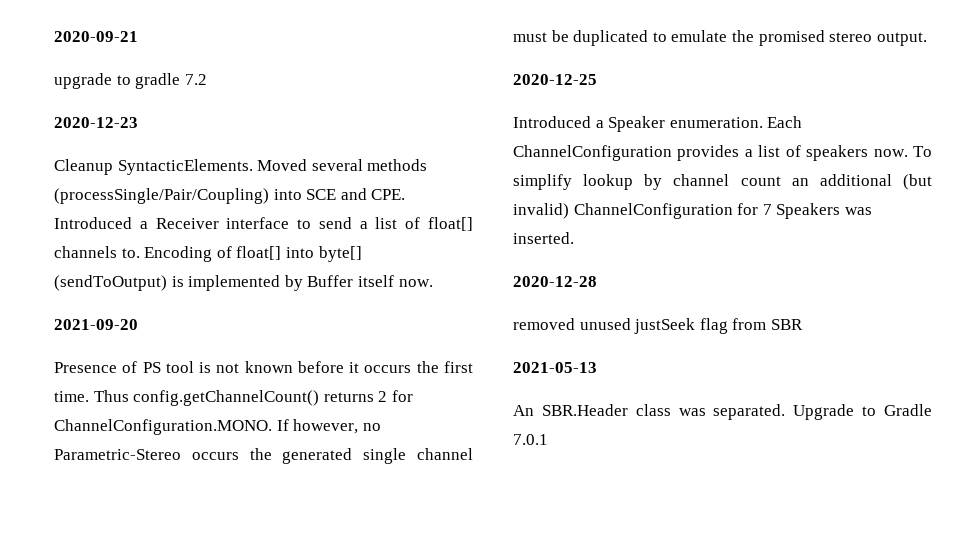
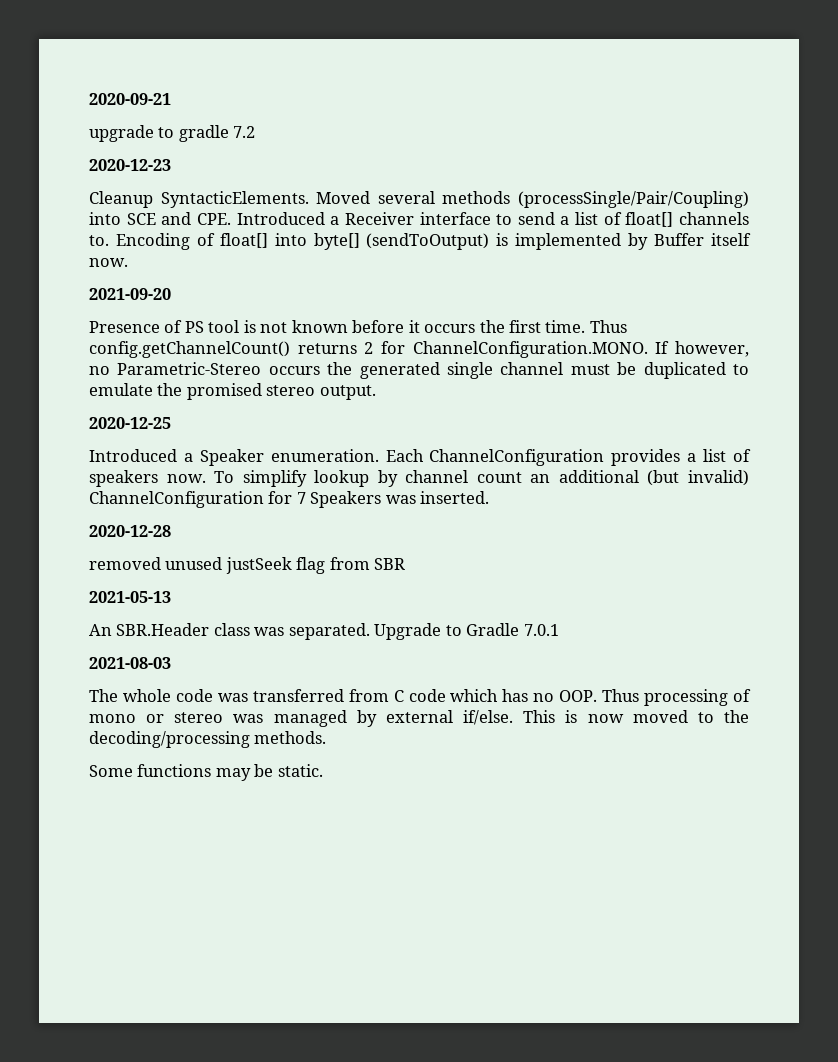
+ 2021-08-03
+ The whole code was transferred from C code which has no OOP. Thus processing of mono or stereo was managed by external if/else. This is now moved to the decoding/processing methods.
+ Some functions may be static.

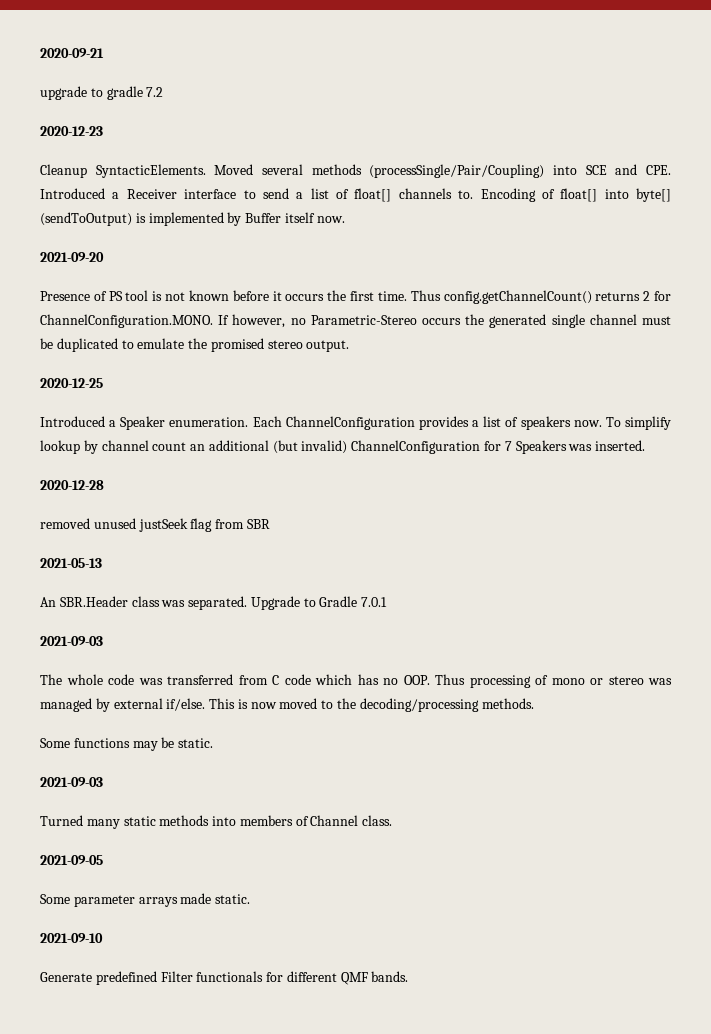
  Upgrade to Gradle 7.0.1
- 2021-08-03
+ 2021-09-03
  Some functions may be static.
+ 2021-09-03
+ Turned many static methods into members of Channel class.
+ 2021-09-05
+ Some parameter arrays made static.
+ 2021-09-10
+ Generate predefined Filter functionals for different QMF bands.

